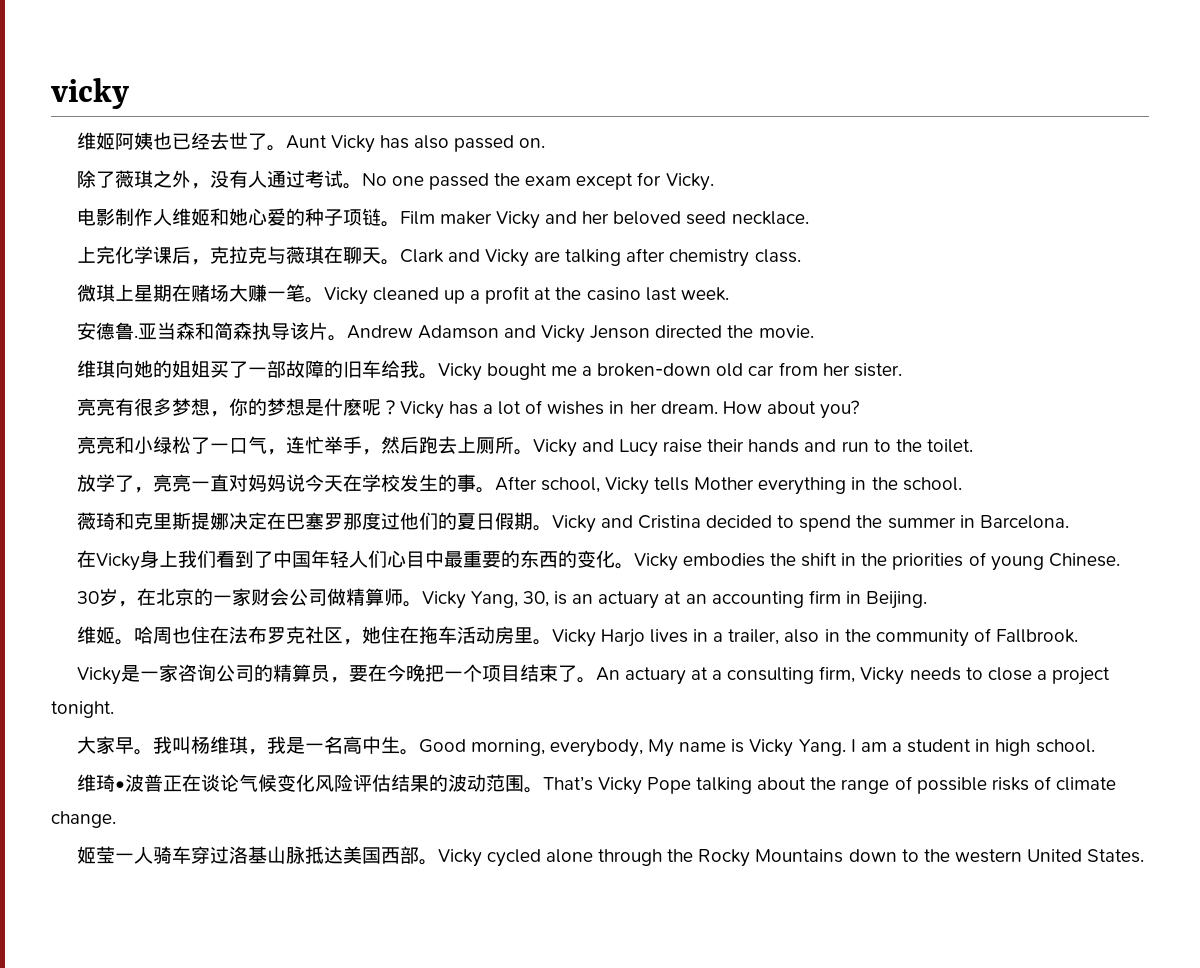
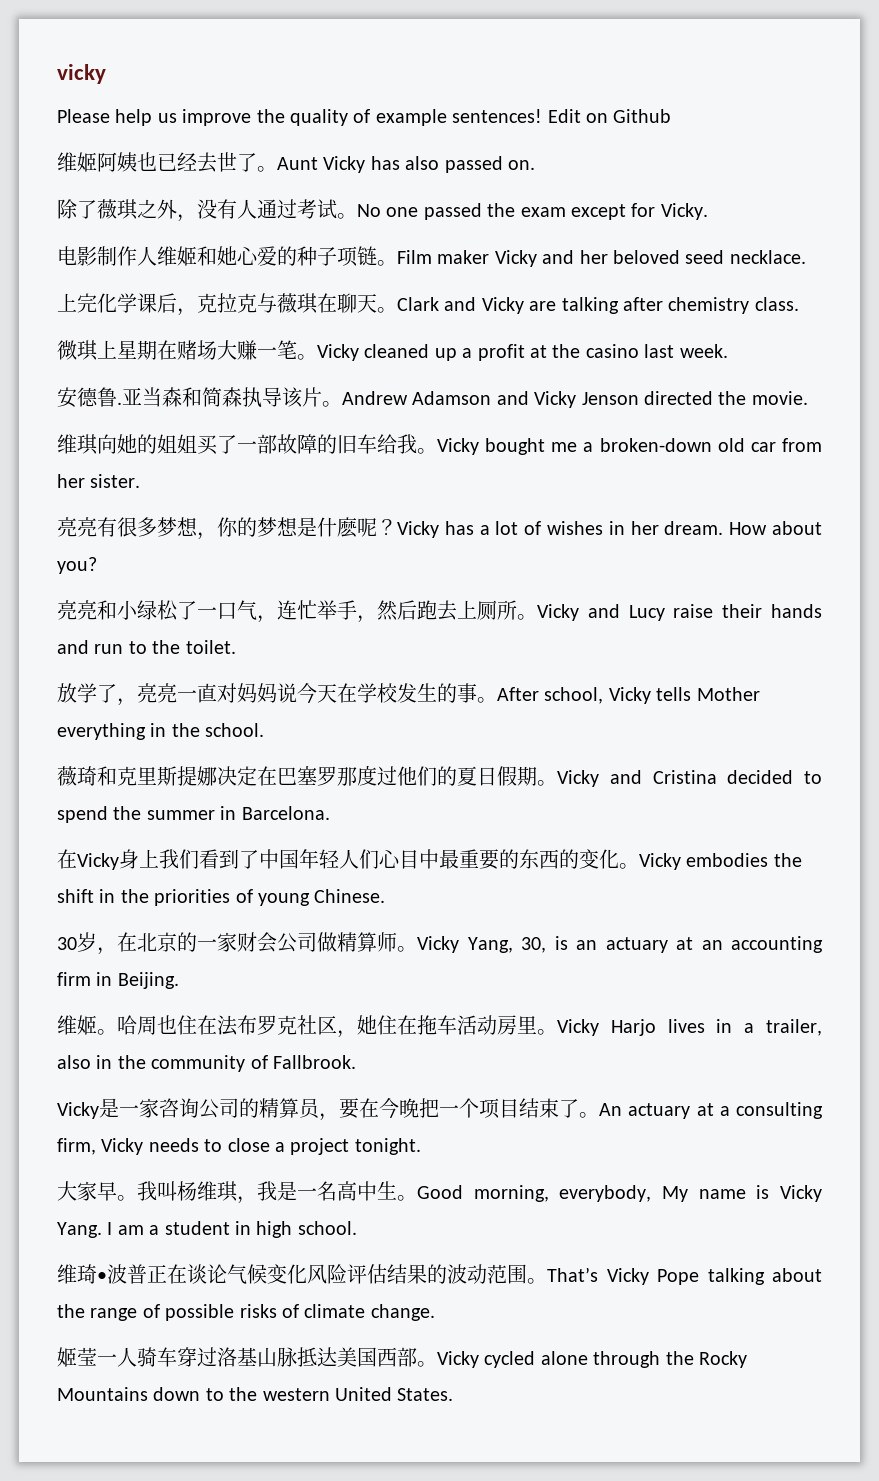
+ Please help us improve the quality of example sentences! Edit on Github

